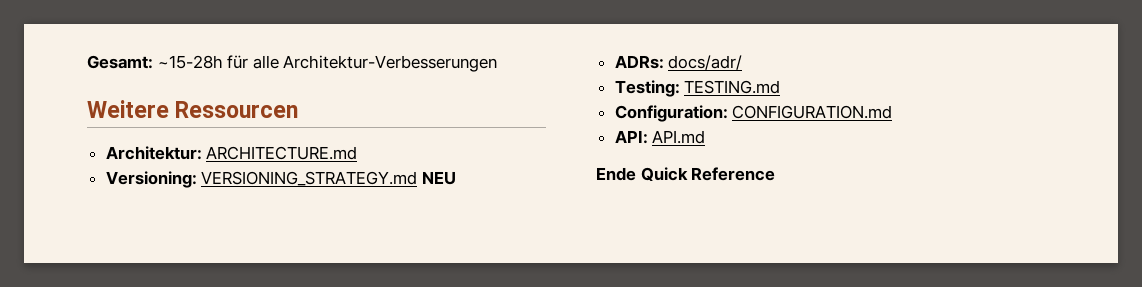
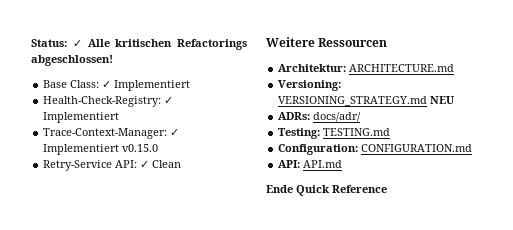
- Gesamt: ~15-28h für alle Architektur-Verbesserungen
+ Status: ✓ Alle kritischen Refactorings abgeschlossen!
+ Base Class: ✓ Implementiert
+ Health-Check-Registry: ✓ Implementiert
+ Trace-Context-Manager: ✓ Implementiert v0.15.0
+ Retry-Service API: ✓ Clean

